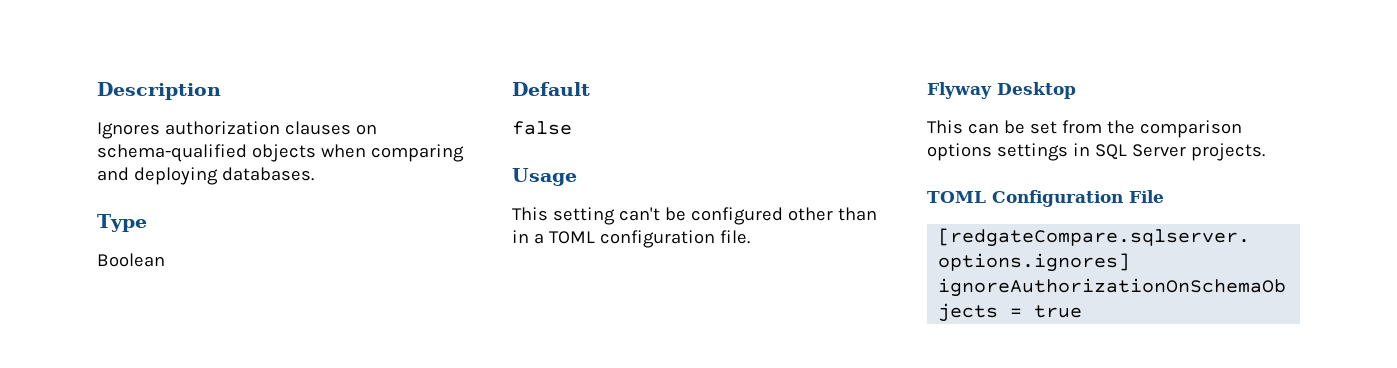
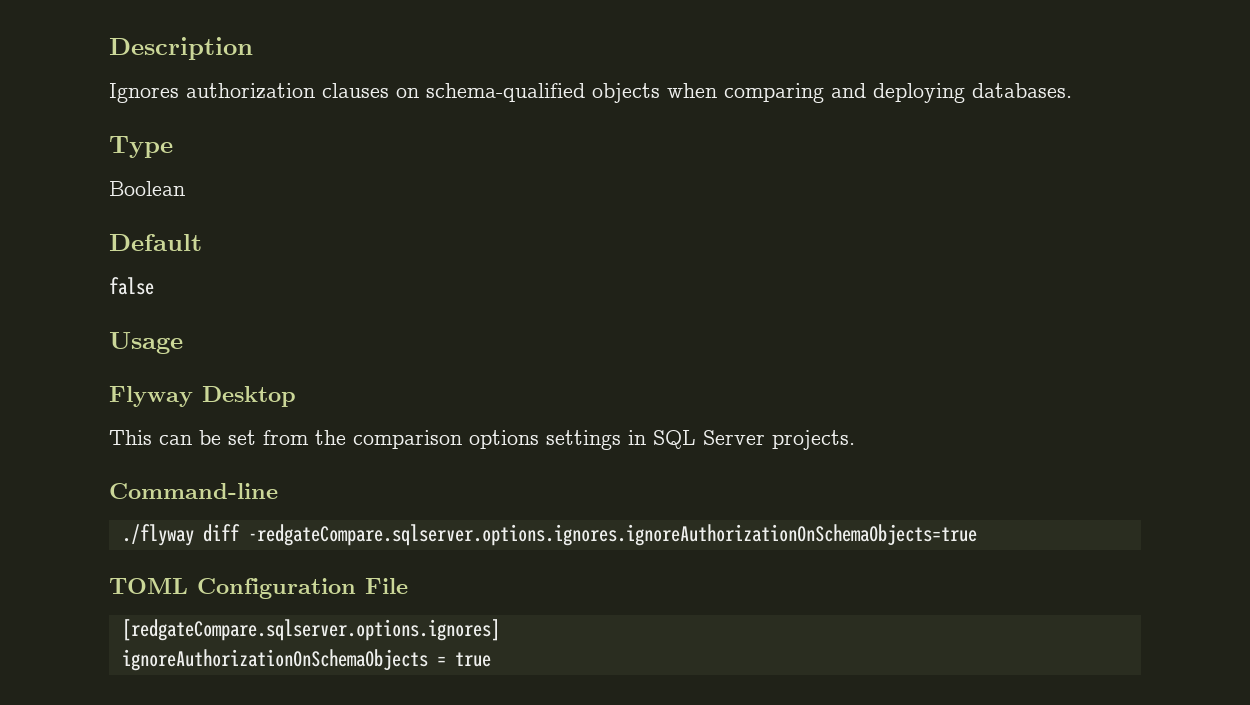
- This setting can't be configured other than in a TOML configuration file.
+ Command-line
+ ./flyway diff -redgateCompare.sqlserver.options.ignores.ignoreAuthorizationOnSchemaObjects=true

